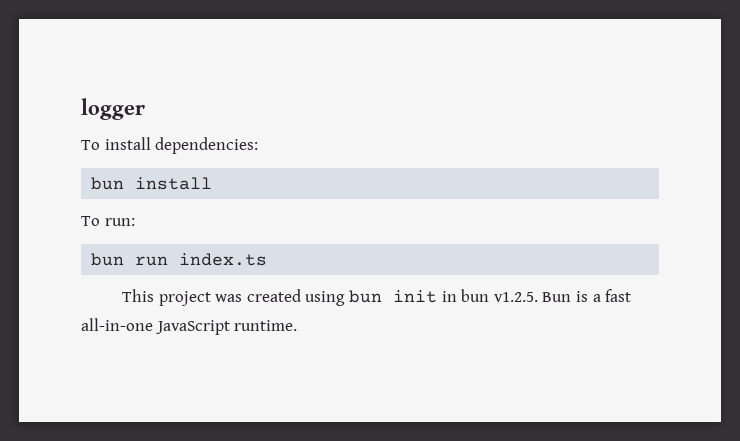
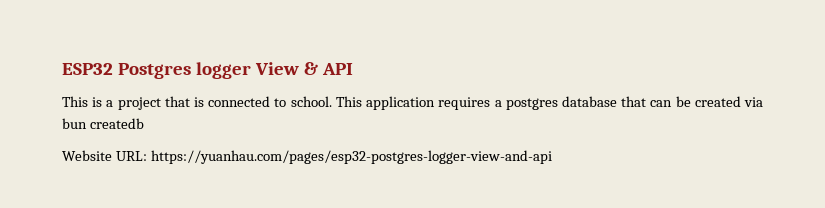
- logger
- To install dependencies:
- bun install
- To run:
- bun run index.ts
- This project was created using bun init in bun v1.2.5. Bun is a fast all-in-one JavaScript runtime.
+ ESP32 Postgres logger View & API
+ This is a project that is connected to school. This application requires a postgres database that can be created via bun createdb
+ Website URL: https://yuanhau.com/pages/esp32-postgres-logger-view-and-api

